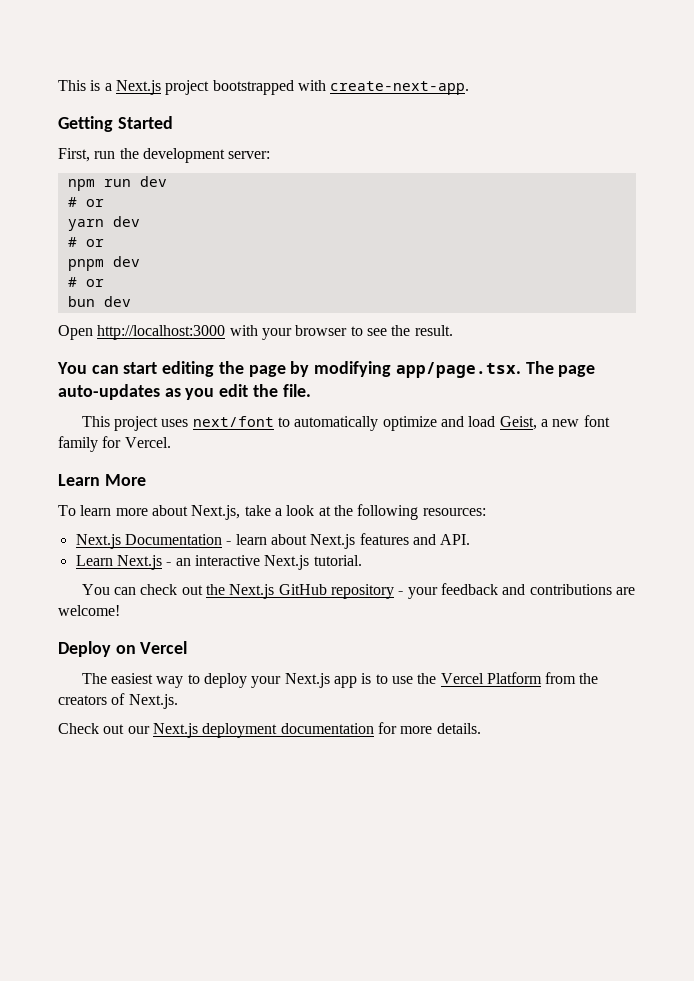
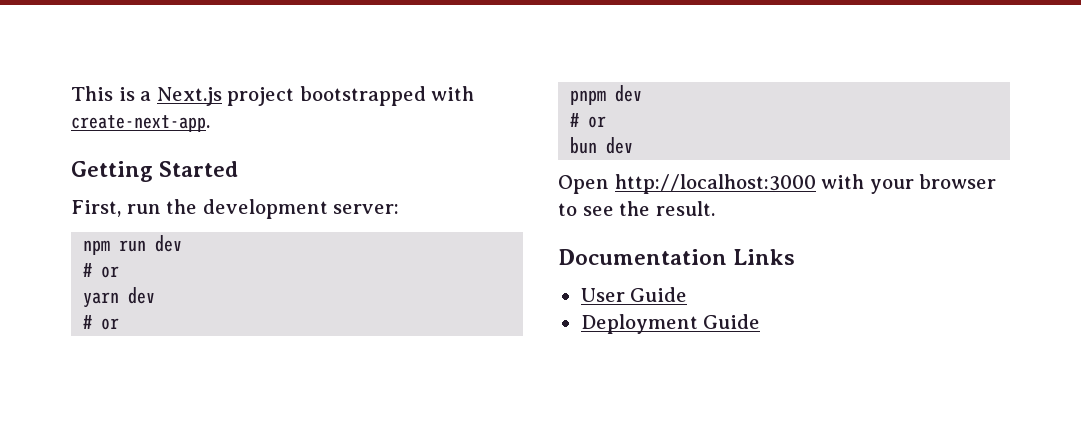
- You can start editing the page by modifying app/page.tsx. The page auto-updates as you edit the file.
- This project uses next/font to automatically optimize and load Geist, a new font family for Vercel.
- Learn More
- To learn more about Next.js, take a look at the following resources:
- Next.js Documentation - learn about Next.js features and API.
- Learn Next.js - an interactive Next.js tutorial.
- You can check out the Next.js GitHub repository - your feedback and contributions are welcome!
- Deploy on Vercel
- The easiest way to deploy your Next.js app is to use the Vercel Platform from the creators of Next.js.
- Check out our Next.js deployment documentation for more details.
+ Documentation Links
+ User Guide
+ Deployment Guide

